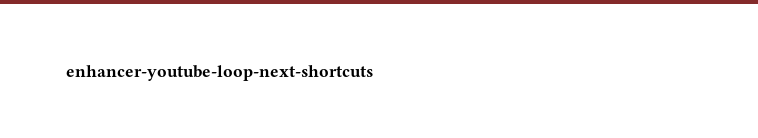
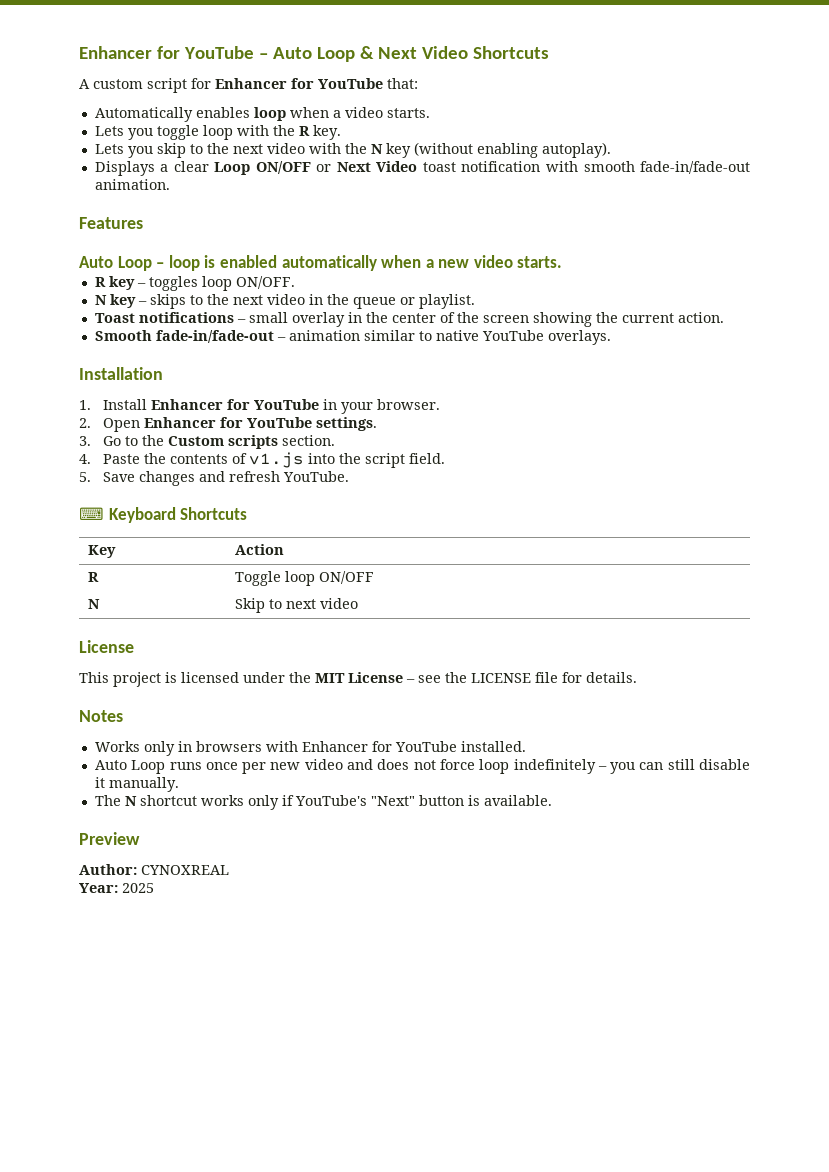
- enhancer-youtube-loop-next-shortcuts
+ Enhancer for YouTube – Auto Loop & Next Video Shortcuts
+ A custom script for Enhancer for YouTube that:
+ Automatically enables loop when a video starts.
+ Lets you toggle loop with the R key.
+ Lets you skip to the next video with the N key (without enabling autoplay).
+ Displays a clear Loop ON/OFF or Next Video toast notification with smooth fade‑in/fade‑out animation.
+ Features
+ Auto Loop – loop is enabled automatically when a new video starts.
+ R key – toggles loop ON/OFF.
+ N key – skips to the next video in the queue or playlist.
+ Toast notifications – small overlay in the center of the screen showing the current action.
+ Smooth fade‑in/fade‑out – animation similar to native YouTube overlays.
+ Installation
+ 1. Install Enhancer for YouTube in your browser.
+ 2. Open Enhancer for YouTube settings.
+ 3. Go to the Custom scripts section.
+ 4. Paste the contents of v1.js into the script field.
+ 5. Save changes and refresh YouTube.
+ ⌨ Keyboard Shortcuts
+ Key | Action
+ R | Toggle loop ON/OFF
+ N | Skip to next video
+ License
+ This project is licensed under the MIT License – see the LICENSE file for details.
+ Notes
+ Works only in browsers with Enhancer for YouTube installed.
+ Auto Loop runs once per new video and does not force loop indefinitely – you can still disable it manually.
+ The N shortcut works only if YouTube's "Next" button is available.
+ Preview
+ Author: CYNOXREAL
+ Year: 2025

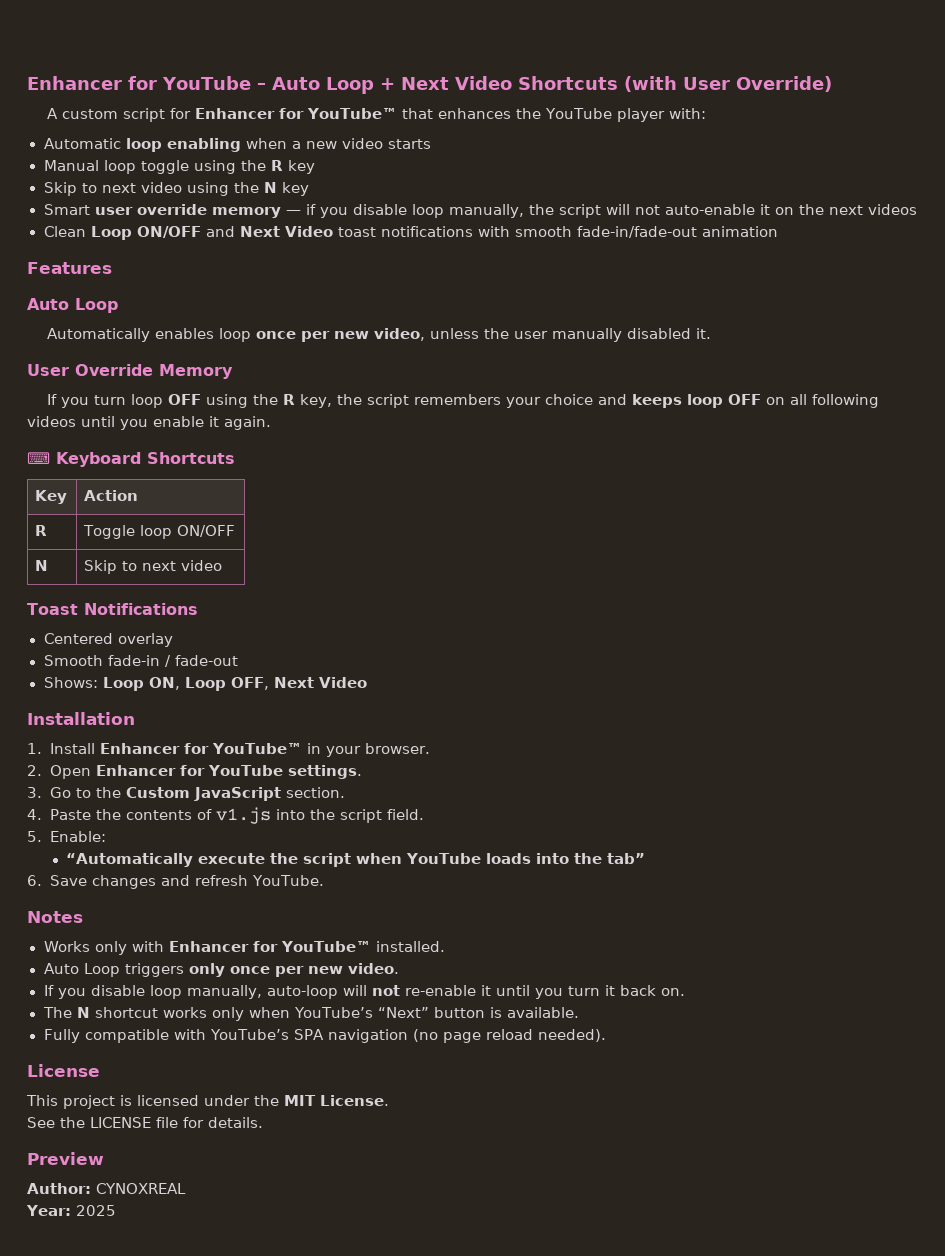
- Enhancer for YouTube – Auto Loop & Next Video Shortcuts
+ Enhancer for YouTube – Auto Loop + Next Video Shortcuts (with User Override)
- A custom script for Enhancer for YouTube that:
- Automatically enables loop when a video starts.
- Lets you toggle loop with the R key.
- Lets you skip to the next video with the N key (without enabling autoplay).
- Displays a clear Loop ON/OFF or Next Video toast notification with smooth fade‑in/fade‑out animation.
+ A custom script for Enhancer for YouTube™ that enhances the YouTube player with:
+ Automatic loop enabling when a new video starts
+ Manual loop toggle using the R key
+ Skip to next video using the N key
+ Smart user override memory — if you disable loop manually, the script will not auto‑enable it on the next videos
+ Clean Loop ON/OFF and Next Video toast notifications with smooth fade‑in/fade‑out animation
  Features
- Auto Loop – loop is enabled automatically when a new video starts.
- R key – toggles loop ON/OFF.
- N key – skips to the next video in the queue or playlist.
- Toast notifications – small overlay in the center of the screen showing the current action.
- Smooth fade‑in/fade‑out – animation similar to native YouTube overlays.
- Installation
- 1. Install Enhancer for YouTube in your browser.
- 2. Open Enhancer for YouTube settings.
- 3. Go to the Custom scripts section.
- 4. Paste the contents of v1.js into the script field.
- 5. Save changes and refresh YouTube.
+ Auto Loop
+ Automatically enables loop once per new video, unless the user manually disabled it.
+ User Override Memory
+ If you turn loop OFF using the R key, the script remembers your choice and keeps loop OFF on all following videos until you enable it again.
+ Toast Notifications
+ Centered overlay
+ Smooth fade‑in / fade‑out
+ Shows: Loop ON, Loop OFF, Next Video
+ Installation
+ 1. Install Enhancer for YouTube™ in your browser.
+ 2. Open Enhancer for YouTube settings.
+ 3. Go to the Custom JavaScript section.
+ 4. Paste the contents of v1.js into the script field.
+ 5. Enable:
+ “Automatically execute the script when YouTube loads into the tab”
+ 6. Save changes and refresh YouTube.
+ Notes
+ Works only with Enhancer for YouTube™ installed.
+ Auto Loop triggers only once per new video.
+ If you disable loop manually, auto‑loop will not re‑enable it until you turn it back on.
+ The N shortcut works only when YouTube’s “Next” button is available.
+ Fully compatible with YouTube’s SPA navigation (no page reload needed).
- This project is licensed under the MIT License – see the LICENSE file for details.
+ This project is licensed under the MIT License.
+ See the LICENSE file for details.
- Notes
- Works only in browsers with Enhancer for YouTube installed.
- Auto Loop runs once per new video and does not force loop indefinitely – you can still disable it manually.
- The N shortcut works only if YouTube's "Next" button is available.

